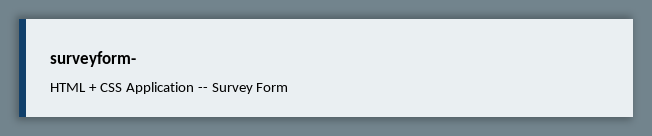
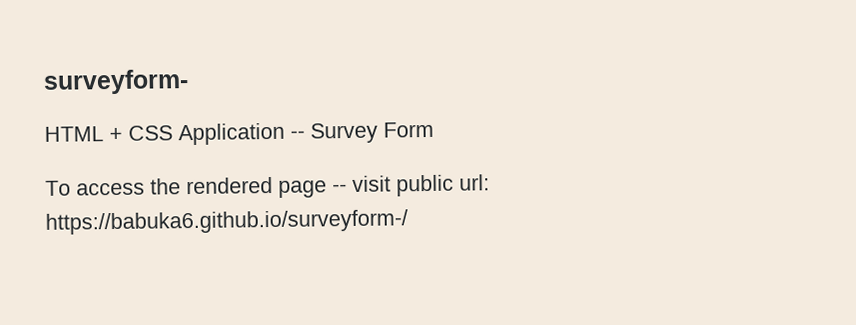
+ To access the rendered page -- visit public url: https://babuka6.github.io/surveyform-/

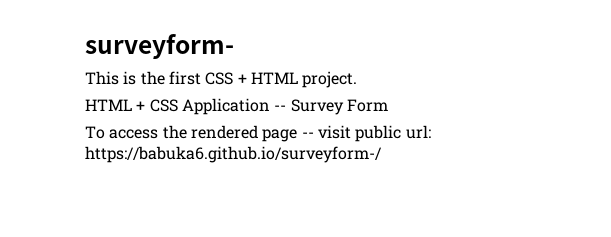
+ This is the first CSS + HTML project.

